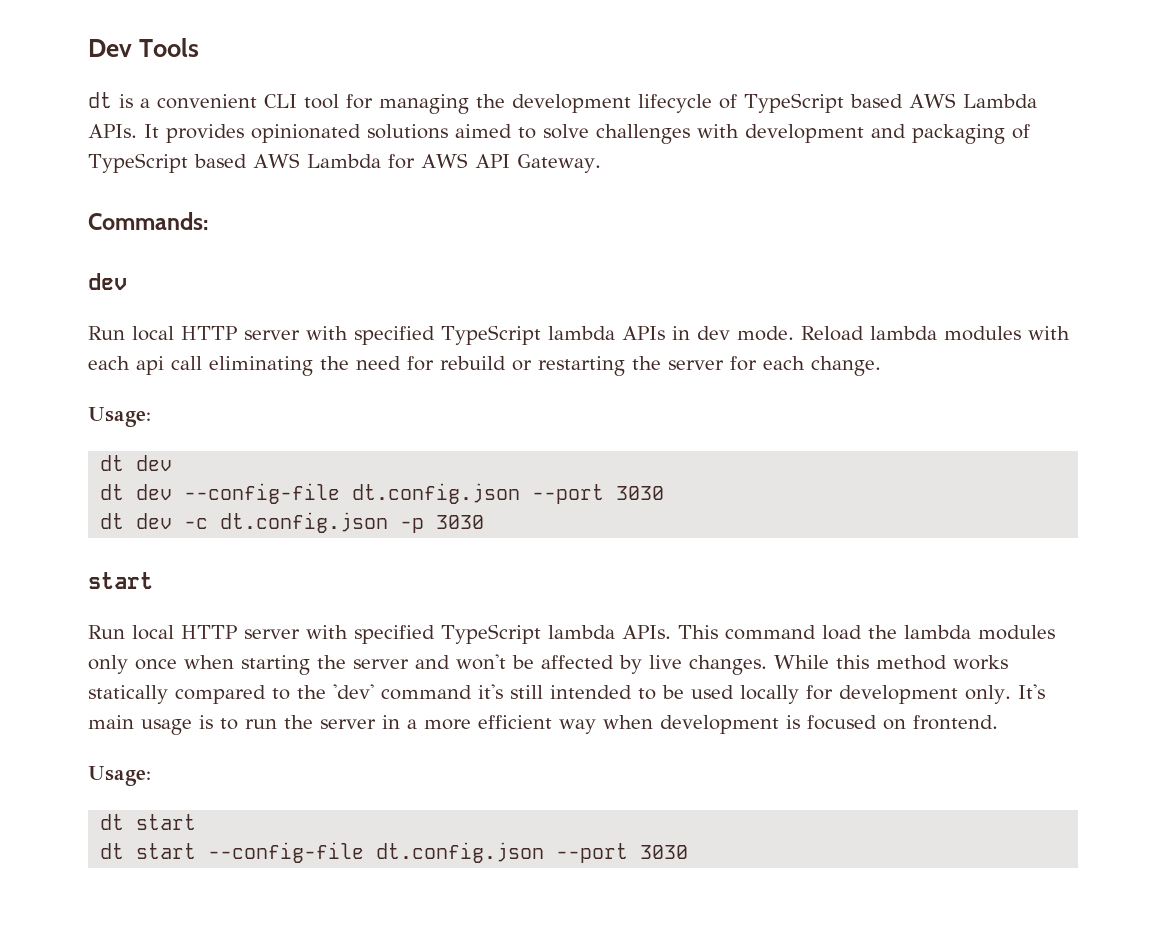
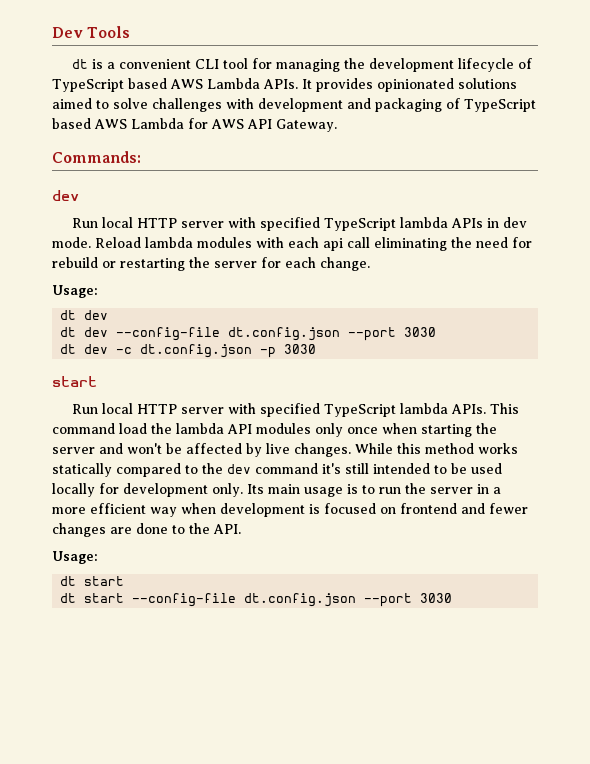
- This command load the lambda modules only once when starting the server and won't be affected by live changes.
+ This command load the lambda API modules only once when starting the server and won't be affected by live changes.
- While this method works statically compared to the 'dev' command it's still intended to be used locally for development only.
+ While this method works statically compared to the dev command it's still intended to be used locally for development only.
- It's main usage is to run the server in a more efficient way when development is focused on frontend.
+ Its main usage is to run the server in a more efficient way when development is focused on frontend and fewer changes are done to the API.

